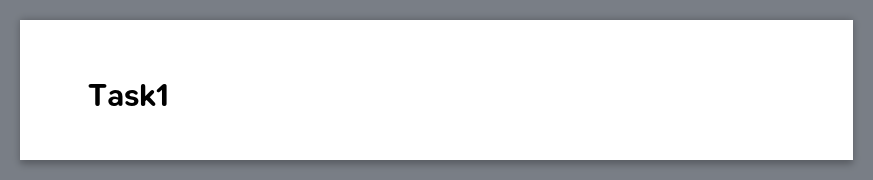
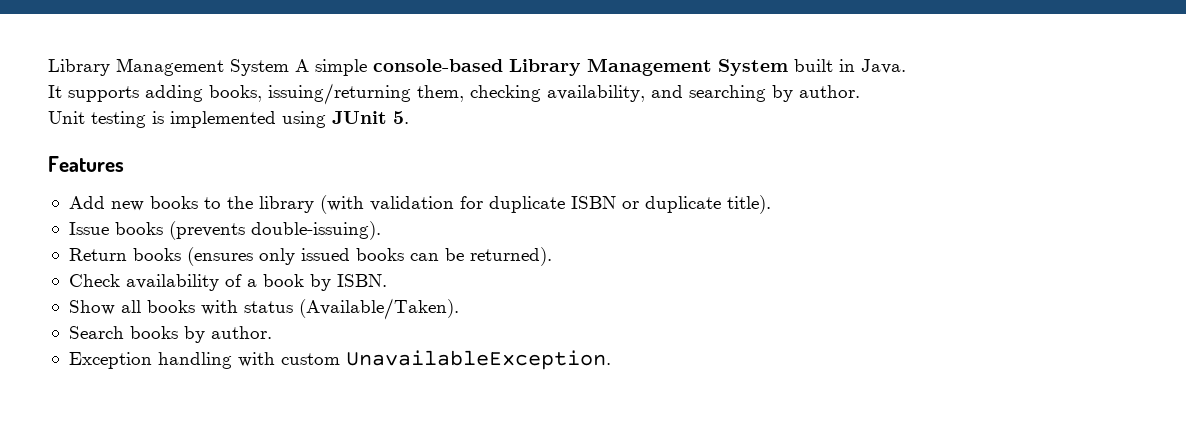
- Task1
+ Library Management System A simple console-based Library Management System built in Java.
+ It supports adding books, issuing/returning them, checking availability, and searching by author.
+ Unit testing is implemented using JUnit 5.
+ Features
+ Add new books to the library (with validation for duplicate ISBN or duplicate title).
+ Issue books (prevents double-issuing).
+ Return books (ensures only issued books can be returned).
+ Check availability of a book by ISBN.
+ Show all books with status (Available/Taken).
+ Search books by author.
+ Exception handling with custom UnavailableException.

